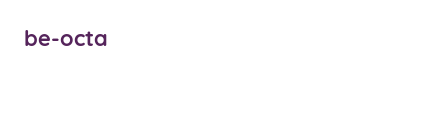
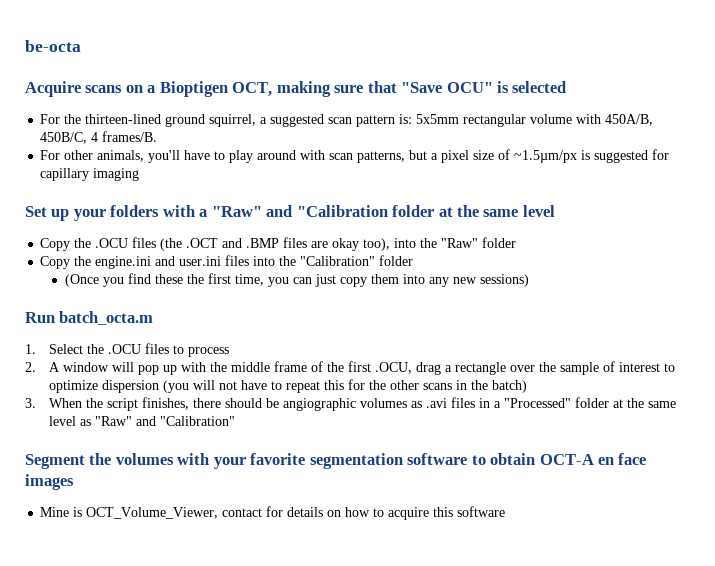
+ Acquire scans on a Bioptigen OCT, making sure that "Save OCU" is selected
+ For the thirteen-lined ground squirrel, a suggested scan pattern is: 5x5mm rectangular volume with 450A/B, 450B/C, 4 frames/B.
+ For other animals, you'll have to play around with scan patterns, but a pixel size of ~1.5µm/px is suggested for capillary imaging
+ Set up your folders with a "Raw" and "Calibration folder at the same level
+ Copy the .OCU files (the .OCT and .BMP files are okay too), into the "Raw" folder
+ Copy the engine.ini and user.ini files into the "Calibration" folder
+ (Once you find these the first time, you can just copy them into any new sessions)
+ Run batch_octa.m
+ 1. Select the .OCU files to process
+ 2. A window will pop up with the middle frame of the first .OCU, drag a rectangle over the sample of interest to optimize dispersion (you will not have to repeat this for the other scans in the batch)
+ 3. When the script finishes, there should be angiographic volumes as .avi files in a "Processed" folder at the same level as "Raw" and "Calibration"
+ Segment the volumes with your favorite segmentation software to obtain OCT-A en face images
+ Mine is OCT_Volume_Viewer, contact for details on how to acquire this software

